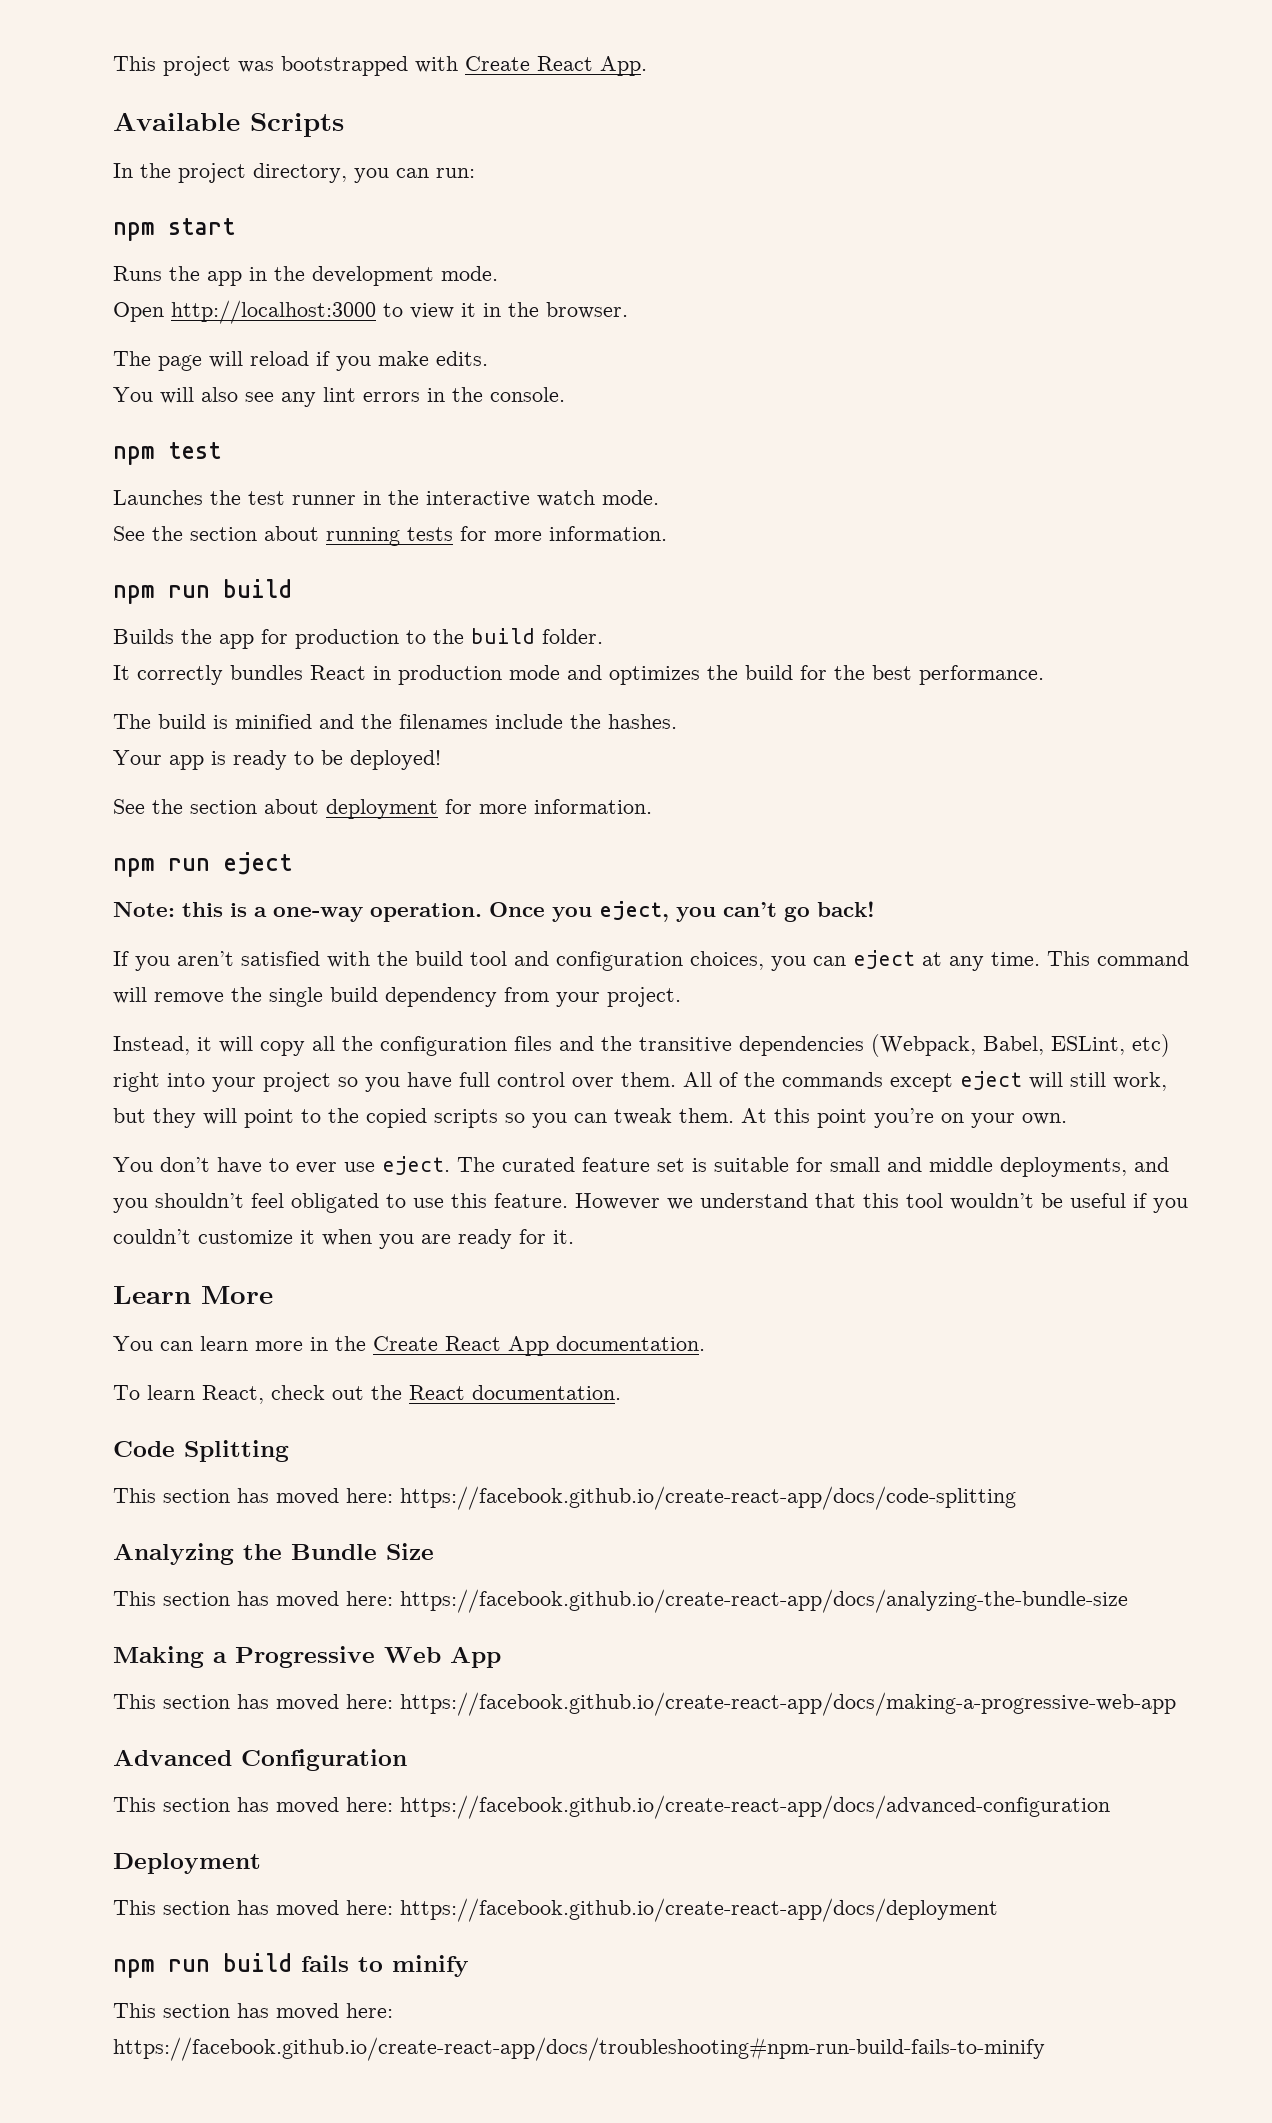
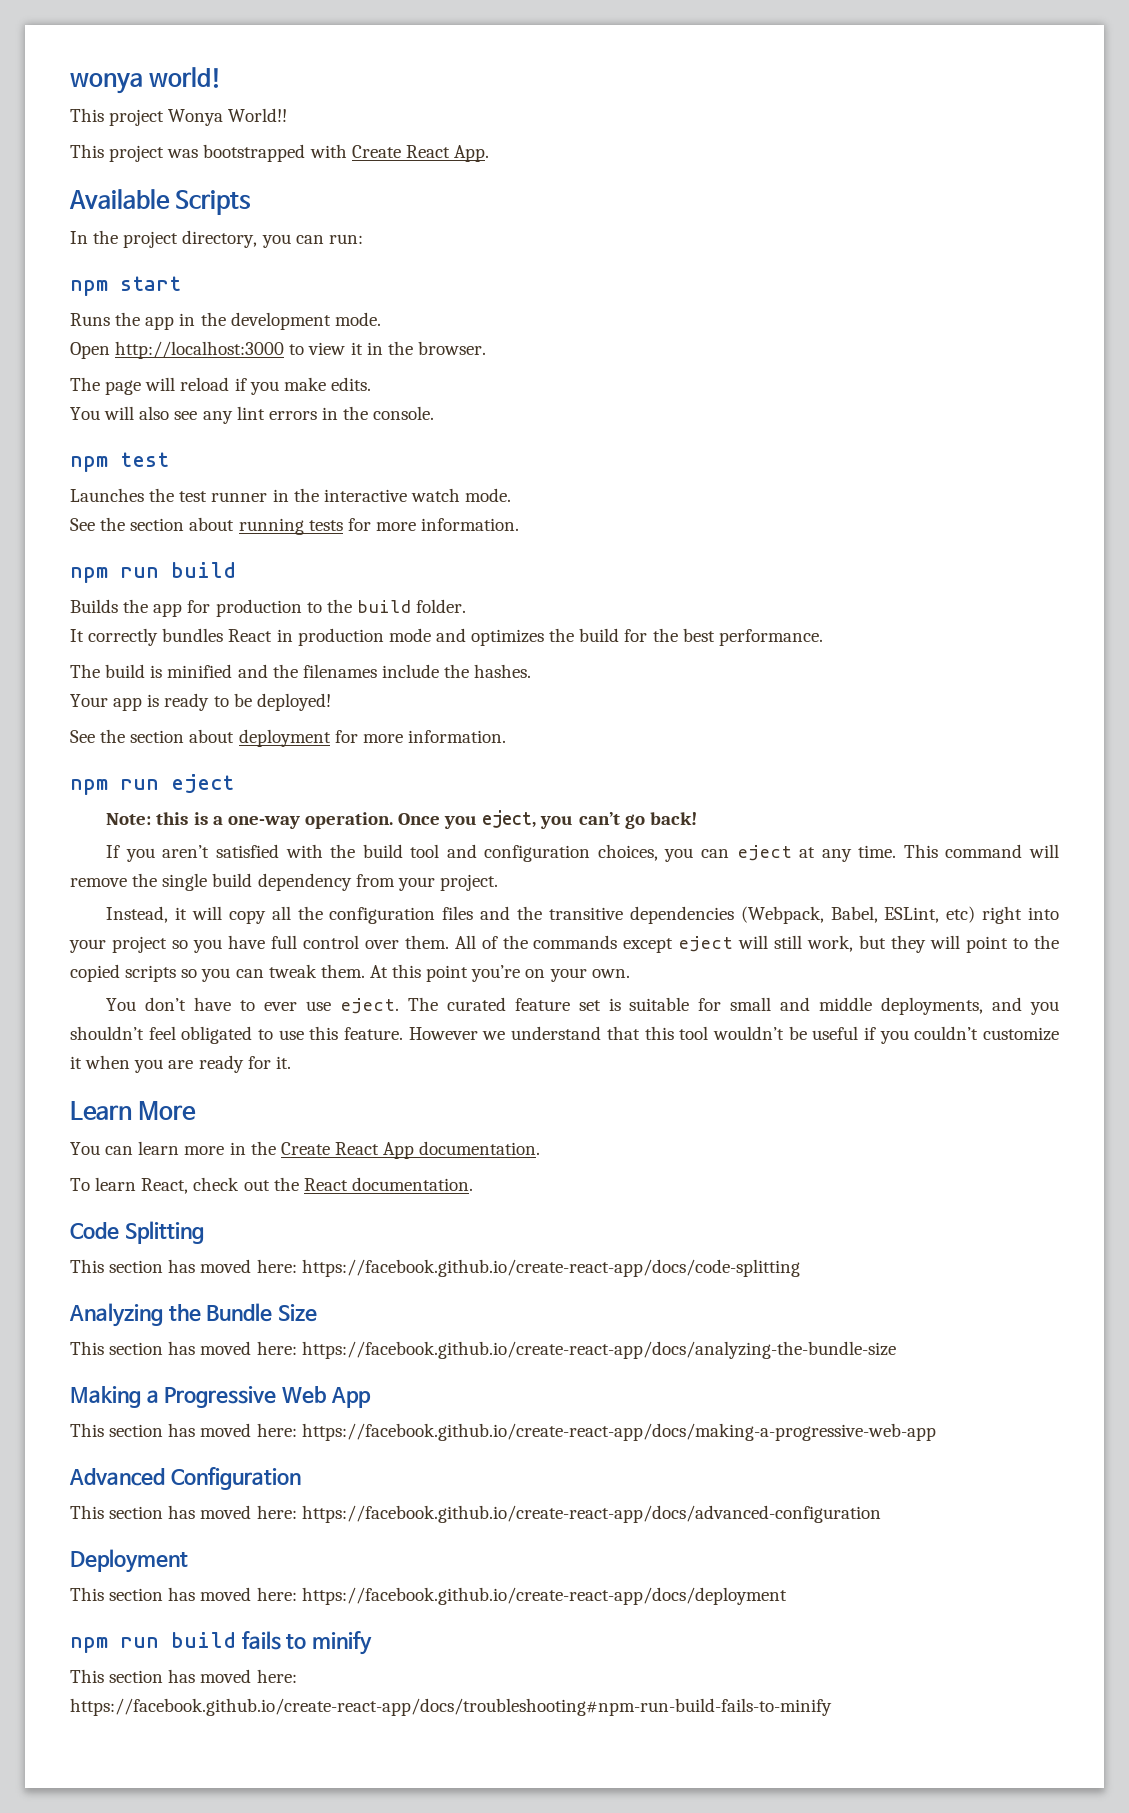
+ wonya world!
+ This project Wonya World!!

